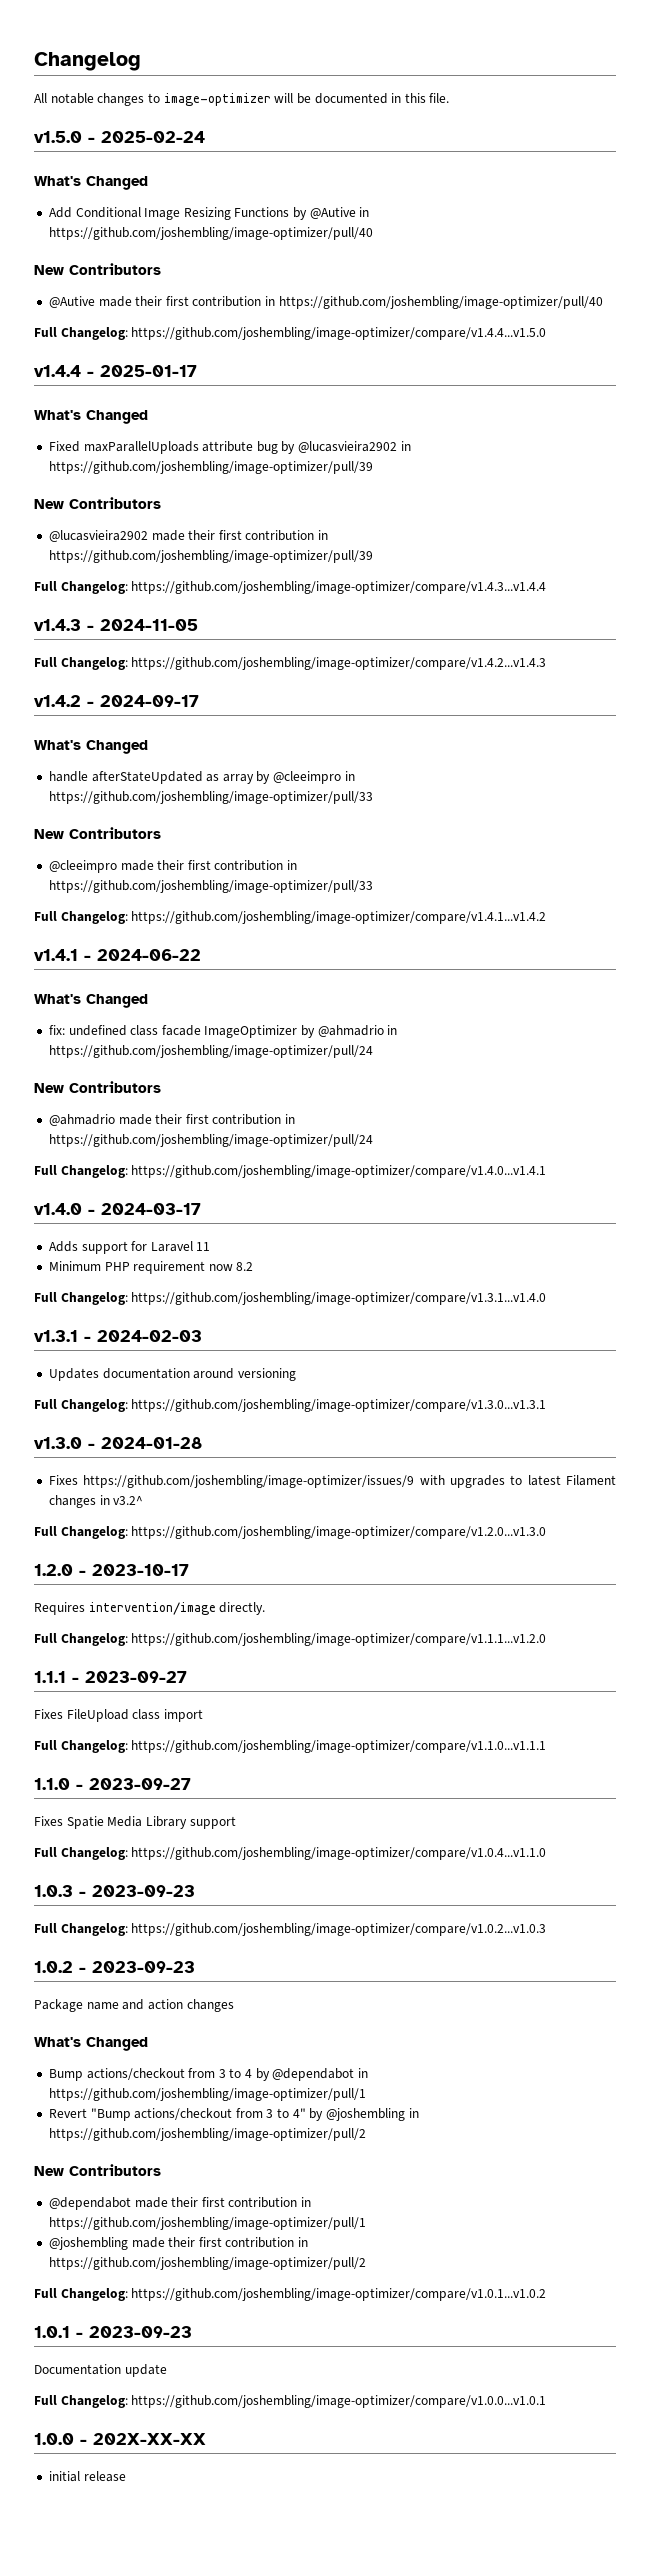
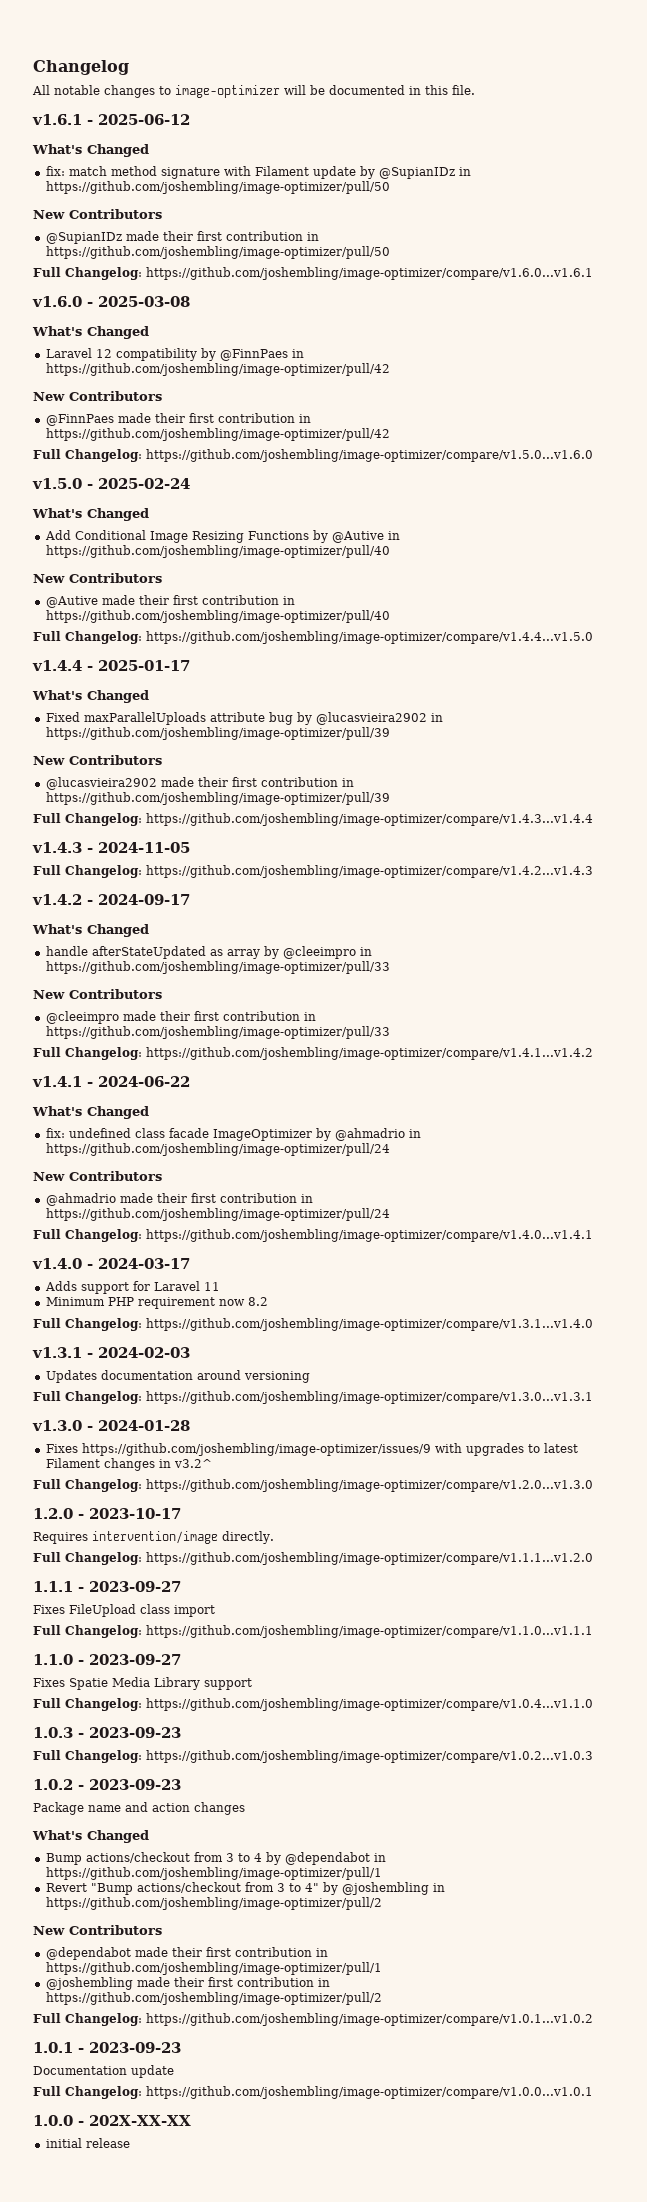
+ v1.6.1 - 2025-06-12
+ What's Changed
+ fix: match method signature with Filament update by @SupianIDz in https://github.com/joshembling/image-optimizer/pull/50
+ New Contributors
+ @SupianIDz made their first contribution in https://github.com/joshembling/image-optimizer/pull/50
+ Full Changelog: https://github.com/joshembling/image-optimizer/compare/v1.6.0...v1.6.1
+ v1.6.0 - 2025-03-08
+ What's Changed
+ Laravel 12 compatibility by @FinnPaes in https://github.com/joshembling/image-optimizer/pull/42
+ New Contributors
+ @FinnPaes made their first contribution in https://github.com/joshembling/image-optimizer/pull/42
+ Full Changelog: https://github.com/joshembling/image-optimizer/compare/v1.5.0...v1.6.0

